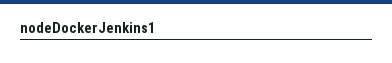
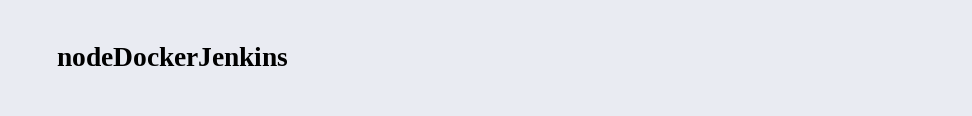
- nodeDockerJenkins1
+ nodeDockerJenkins

